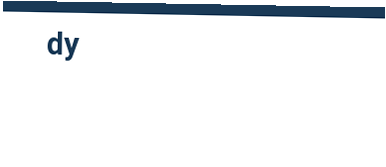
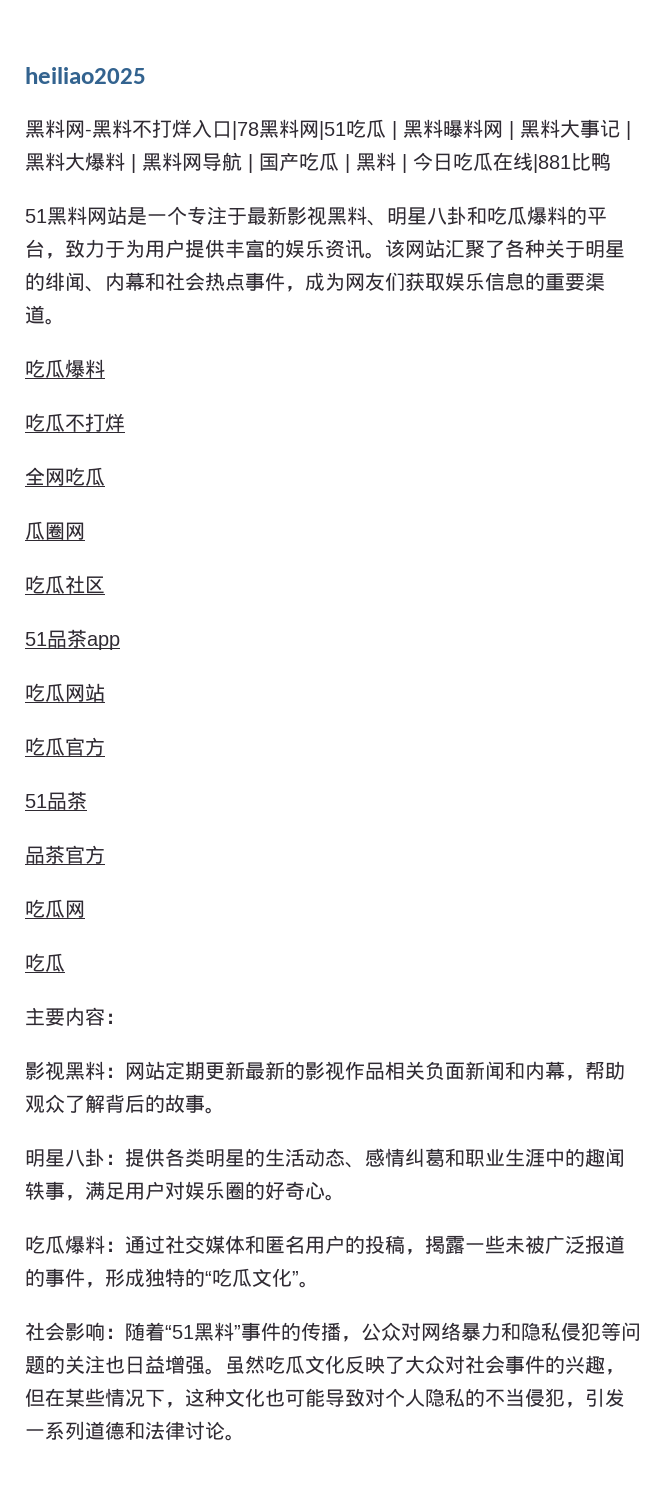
- dy
+ heiliao2025
+ 黑料网-黑料不打烊入口|78黑料网|51吃瓜 | 黑料曝料网 | 黑料大事记 | 黑料大爆料 | 黑料网导航 | 国产吃瓜 | 黑料 | 今日吃瓜在线|881比鸭
+ 51黑料网站是一个专注于最新影视黑料、明星八卦和吃瓜爆料的平台，致力于为用户提供丰富的娱乐资讯。该网站汇聚了各种关于明星的绯闻、内幕和社会热点事件，成为网友们获取娱乐信息的重要渠道。
+ 吃瓜爆料
+ 吃瓜不打烊
+ 全网吃瓜
+ 瓜圈网
+ 吃瓜社区
+ 51品茶app
+ 吃瓜网站
+ 吃瓜官方
+ 51品茶
+ 品茶官方
+ 吃瓜网
+ 吃瓜
+ 主要内容：
+ 影视黑料：网站定期更新最新的影视作品相关负面新闻和内幕，帮助观众了解背后的故事。
+ 明星八卦：提供各类明星的生活动态、感情纠葛和职业生涯中的趣闻轶事，满足用户对娱乐圈的好奇心。
+ 吃瓜爆料：通过社交媒体和匿名用户的投稿，揭露一些未被广泛报道的事件，形成独特的“吃瓜文化”。
+ 社会影响：随着“51黑料”事件的传播，公众对网络暴力和隐私侵犯等问题的关注也日益增强。虽然吃瓜文化反映了大众对社会事件的兴趣，但在某些情况下，这种文化也可能导致对个人隐私的不当侵犯，引发一系列道德和法律讨论。

